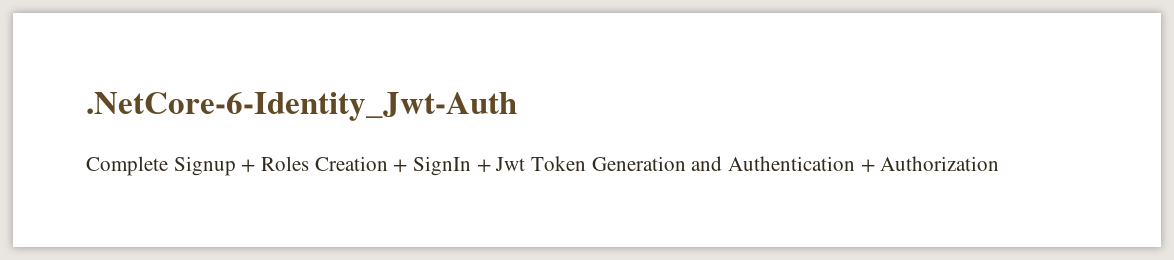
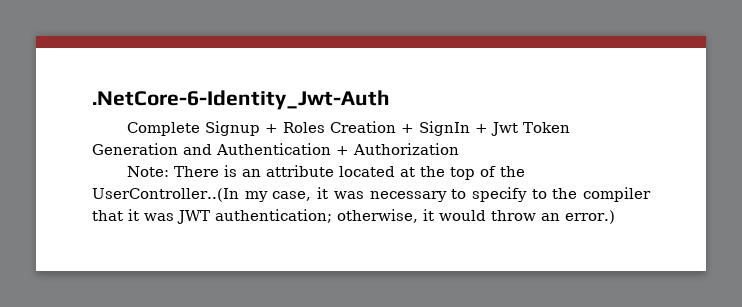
+ Note: There is an attribute located at the top of the UserController..(In my case, it was necessary to specify to the compiler that it was JWT authentication; otherwise, it would throw an error.)

